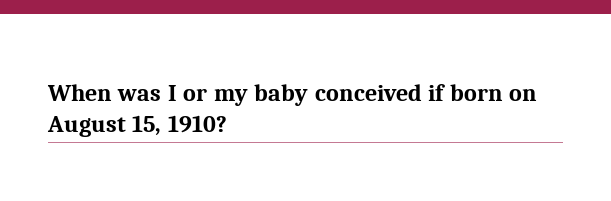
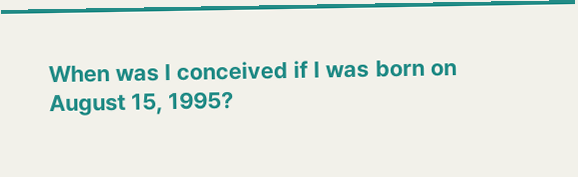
- When was I or my baby conceived if born on August 15, 1910?
+ When was I conceived if I was born on August 15, 1995?

